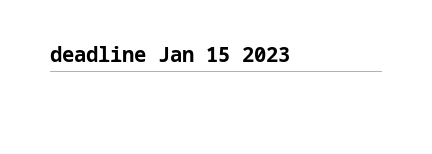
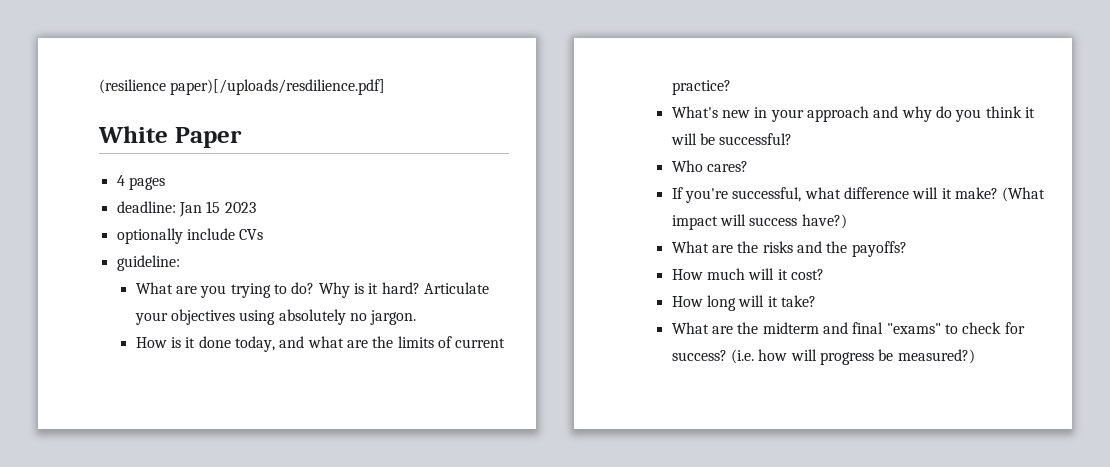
- deadline Jan 15 2023
+ (resilience paper)[/uploads/resdilience.pdf]
+ White Paper
+ 4 pages
+ deadline: Jan 15 2023
+ optionally include CVs
+ guideline:
+ What are you trying to do? Why is it hard? Articulate your objectives using absolutely no jargon.
+ How is it done today, and what are the limits of current practice?
+ What's new in your approach and why do you think it will be successful?
+ Who cares?
+ If you're successful, what difference will it make? (What impact will success have?)
+ What are the risks and the payoffs?
+ How much will it cost?
+ How long will it take?
+ What are the midterm and final "exams" to check for success? (i.e. how will progress be measured?)

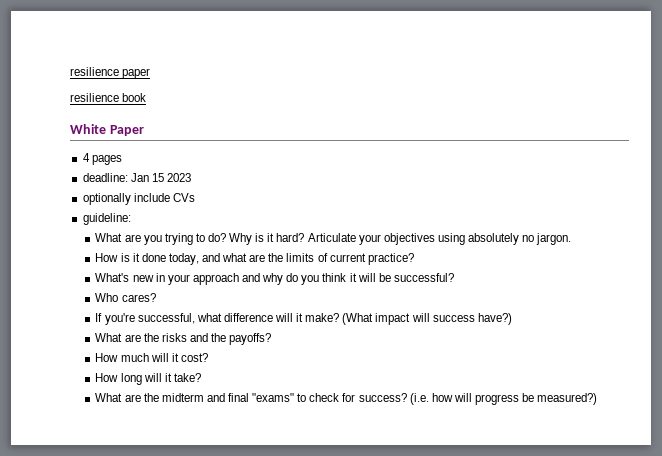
- (resilience paper)[/uploads/resdilience.pdf]
+ resilience paper
+ resilience book

